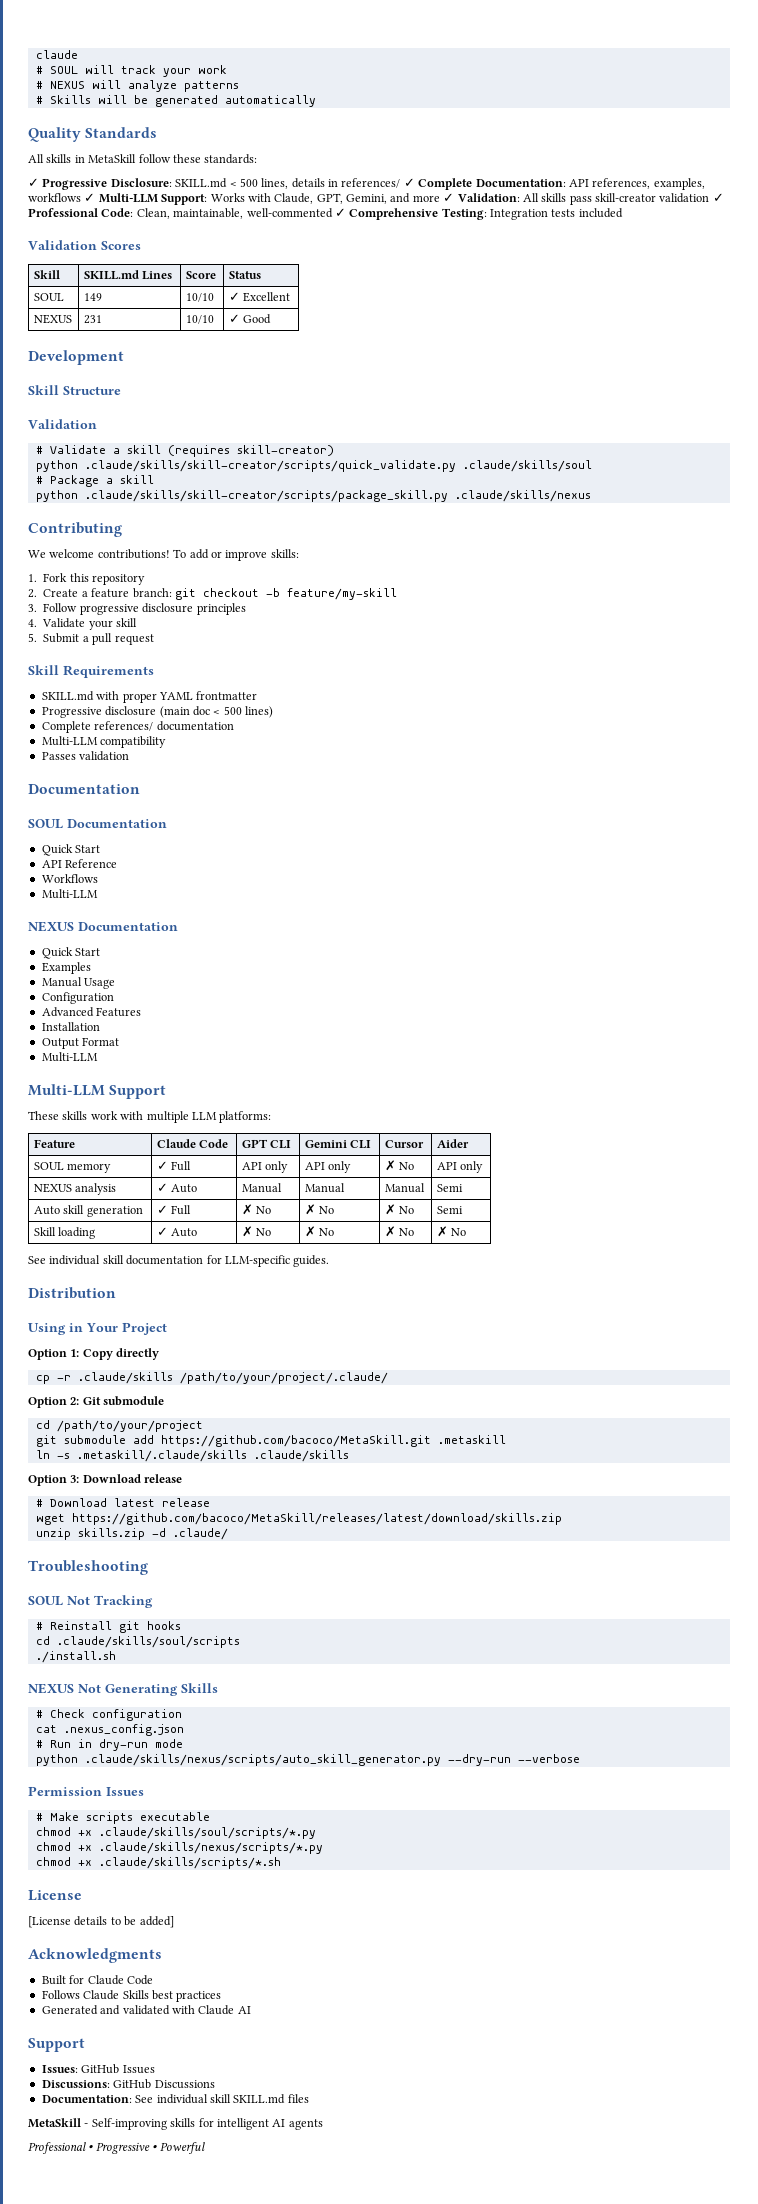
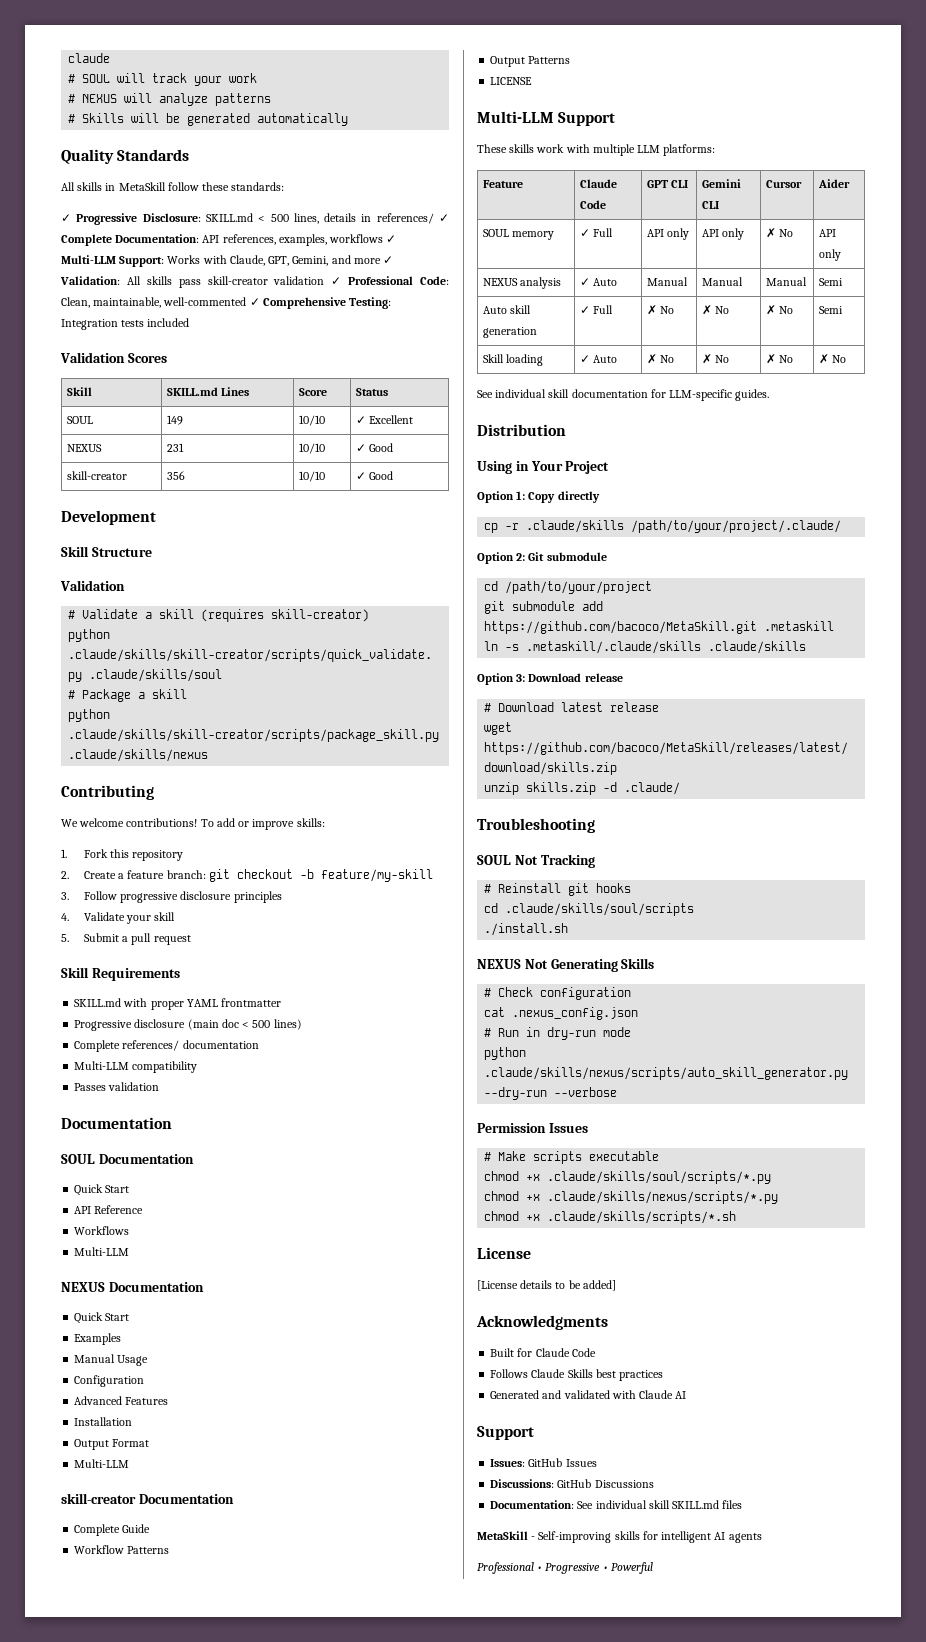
+ skill-creator | 356 | 10/10 | ✓ Good
+ skill-creator Documentation
+ Complete Guide
+ Workflow Patterns
+ Output Patterns
+ LICENSE

